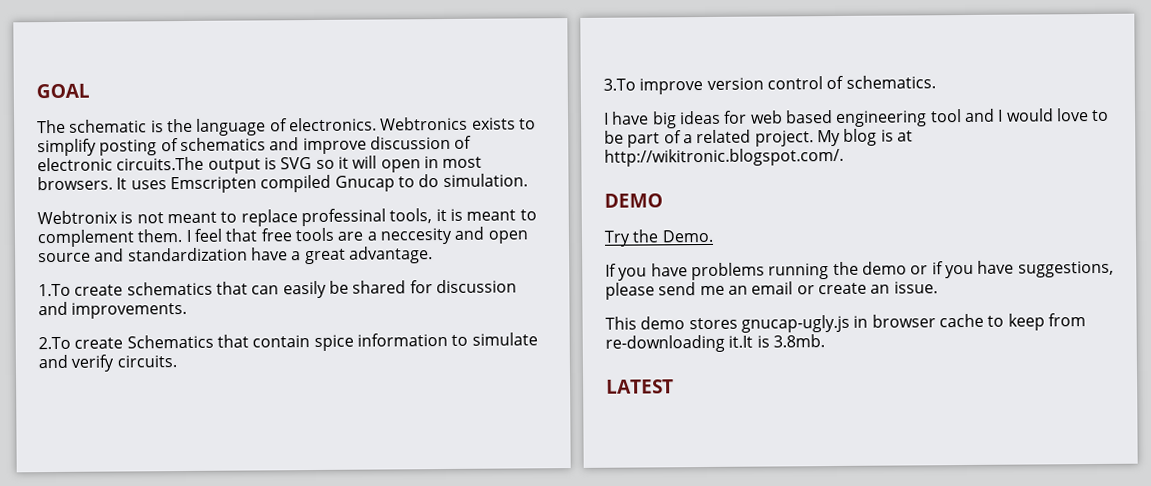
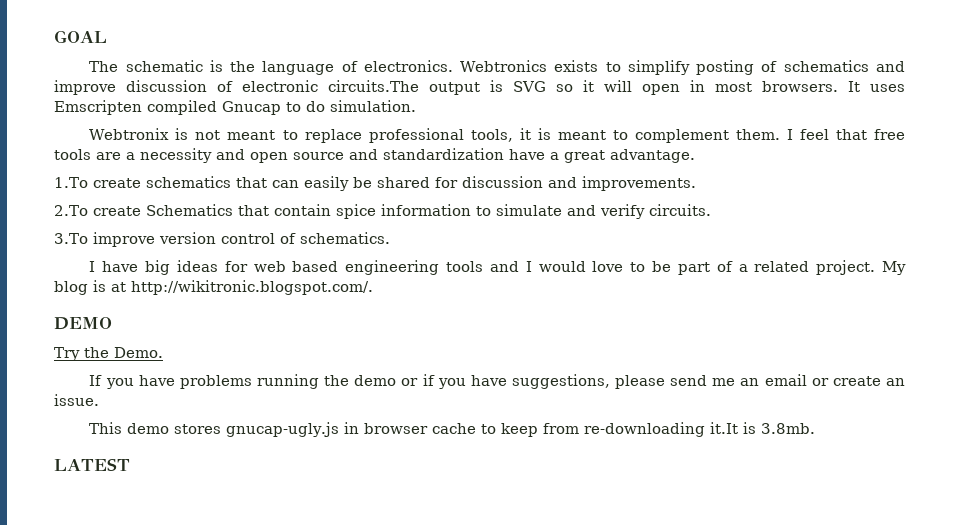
- Webtronix is not meant to replace professinal tools, it is meant to complement them.
+ Webtronix is not meant to replace professional tools, it is meant to complement them.
- I feel that free tools are a neccesity and open source and standardization have a great advantage.
+ I feel that free tools are a necessity and open source and standardization have a great advantage.
- I have big ideas for web based engineering tool and I would love to be part of a related project.
+ I have big ideas for web based engineering tools and I would love to be part of a related project.

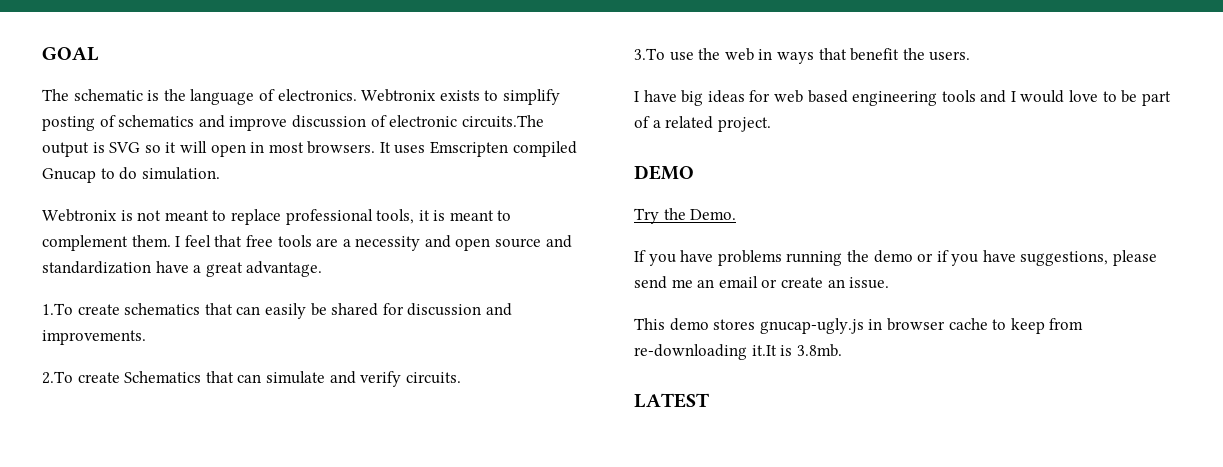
- Webtronics exists to simplify posting of schematics and improve discussion of electronic circuits.The output is SVG so it will open in most browsers.
+ Webtronix exists to simplify posting of schematics and improve discussion of electronic circuits.The output is SVG so it will open in most browsers.
- 2.To create Schematics that contain spice information to simulate and verify circuits.
+ 2.To create Schematics that can simulate and verify circuits.
- 3.To improve version control of schematics.
+ 3.To use the web in ways that benefit the users.
- My blog is at http://wikitronic.blogspot.com/.

